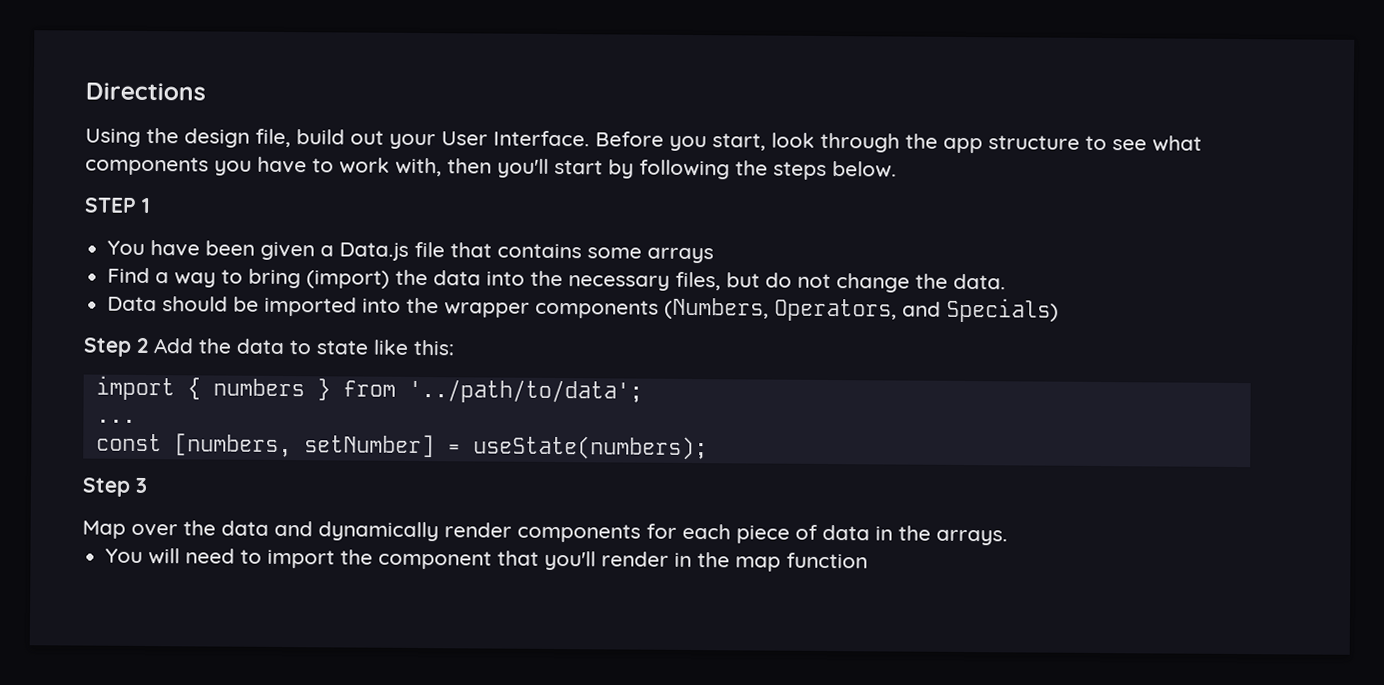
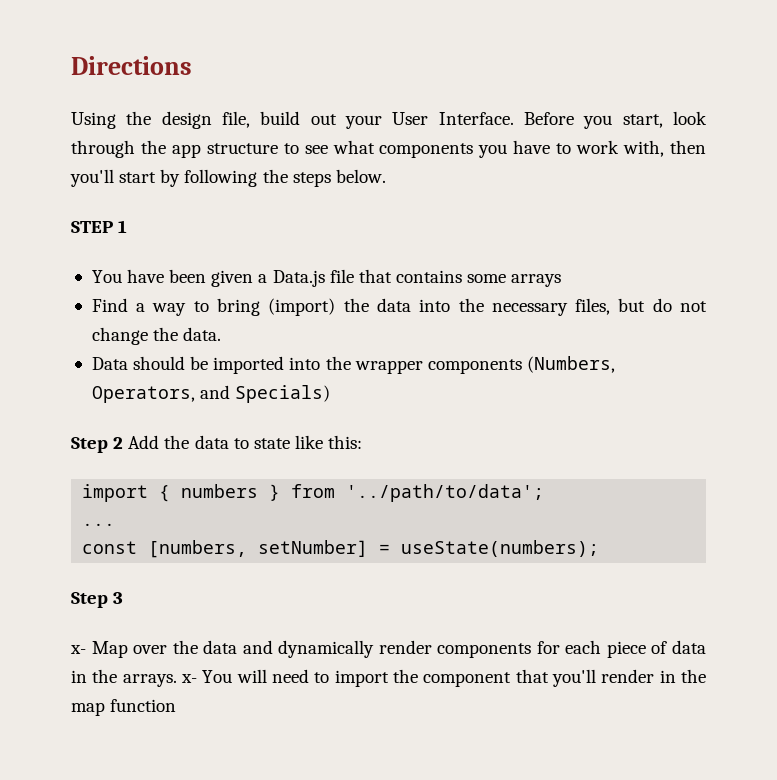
- Map over the data and dynamically render components for each piece of data in the arrays.
- You will need to import the component that you'll render in the map function
+ x- Map over the data and dynamically render components for each piece of data in the arrays. x- You will need to import the component that you'll render in the map function

